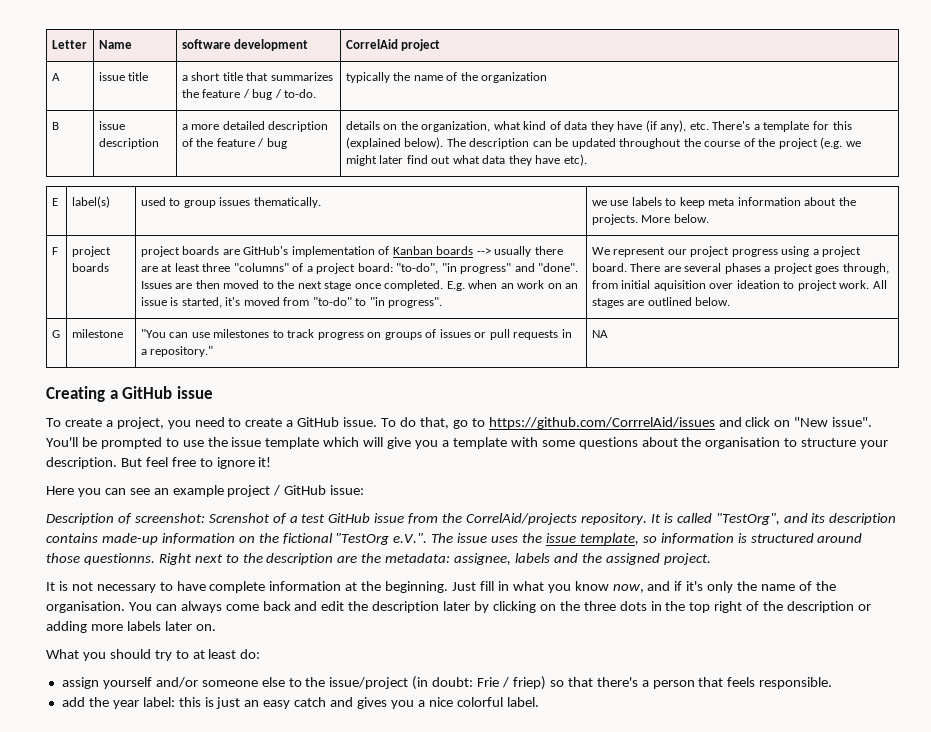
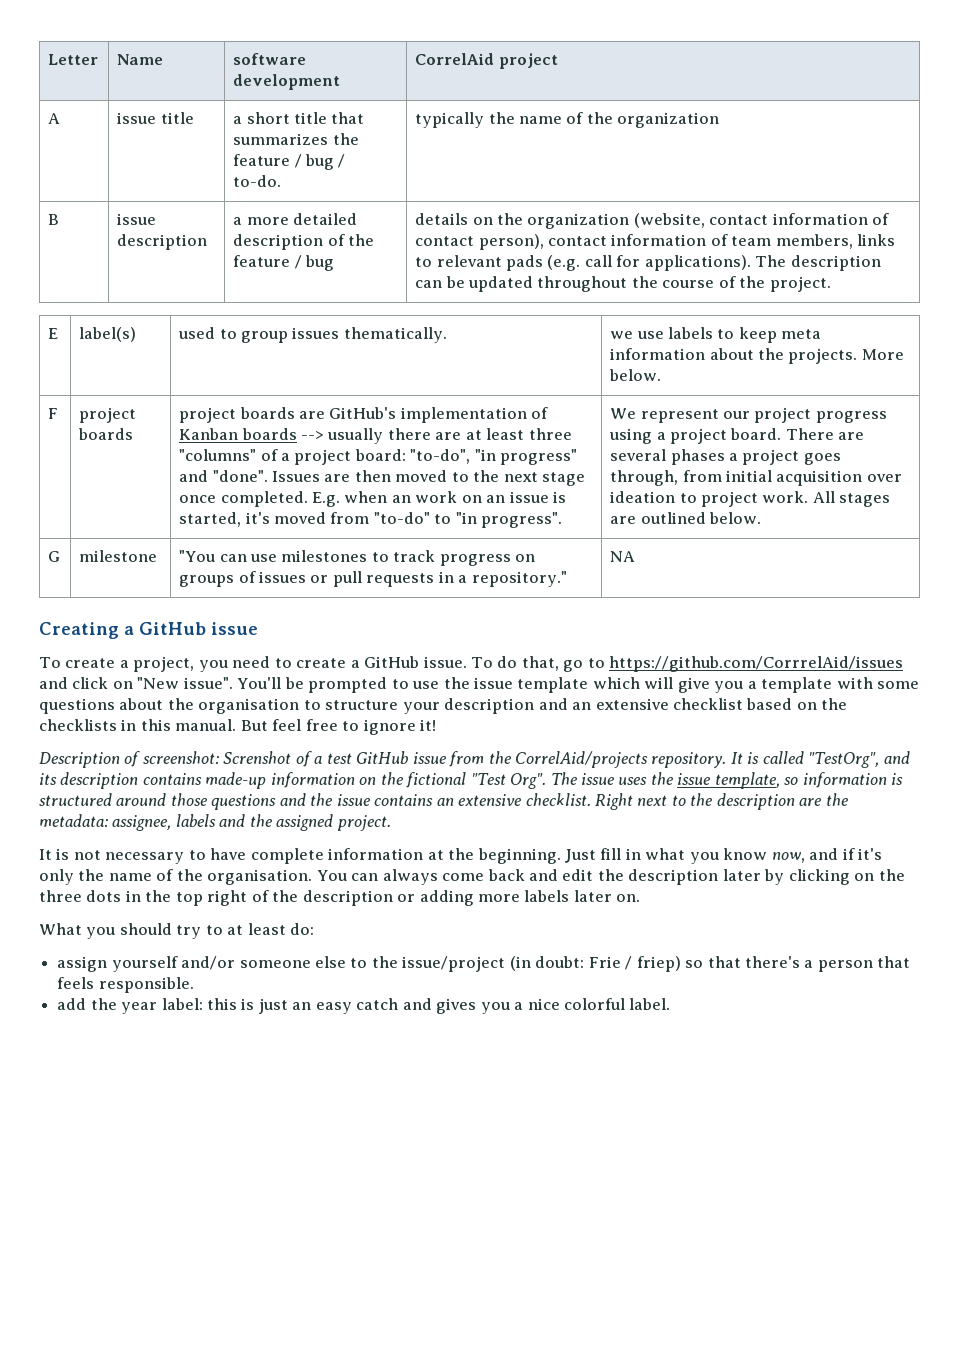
- details on the organization, what kind of data they have (if any), etc. There's a template for this (explained below).
+ details on the organization (website, contact information of contact person), contact information of team members, links to relevant pads (e.g. call for applications).
- The description can be updated throughout the course of the project (e.g. we might later find out what data they have etc).
+ The description can be updated throughout the course of the project.
- There are several phases a project goes through, from initial aquisition over ideation to project work.
+ There are several phases a project goes through, from initial acquisition over ideation to project work.
- You'll be prompted to use the issue template which will give you a template with some questions about the organisation to structure your description.
+ You'll be prompted to use the issue template which will give you a template with some questions about the organisation to structure your description and an extensive checklist based on the checklists in this manual.
- Here you can see an example project / GitHub issue:
- It is called "TestOrg", and its description contains made-up information on the fictional "TestOrg e.V.". The issue uses the issue template, so information is structured around those questionns.
+ It is called "TestOrg", and its description contains made-up information on the fictional "Test Org". The issue uses the issue template, so information is structured around those questions and the issue contains an extensive checklist.

